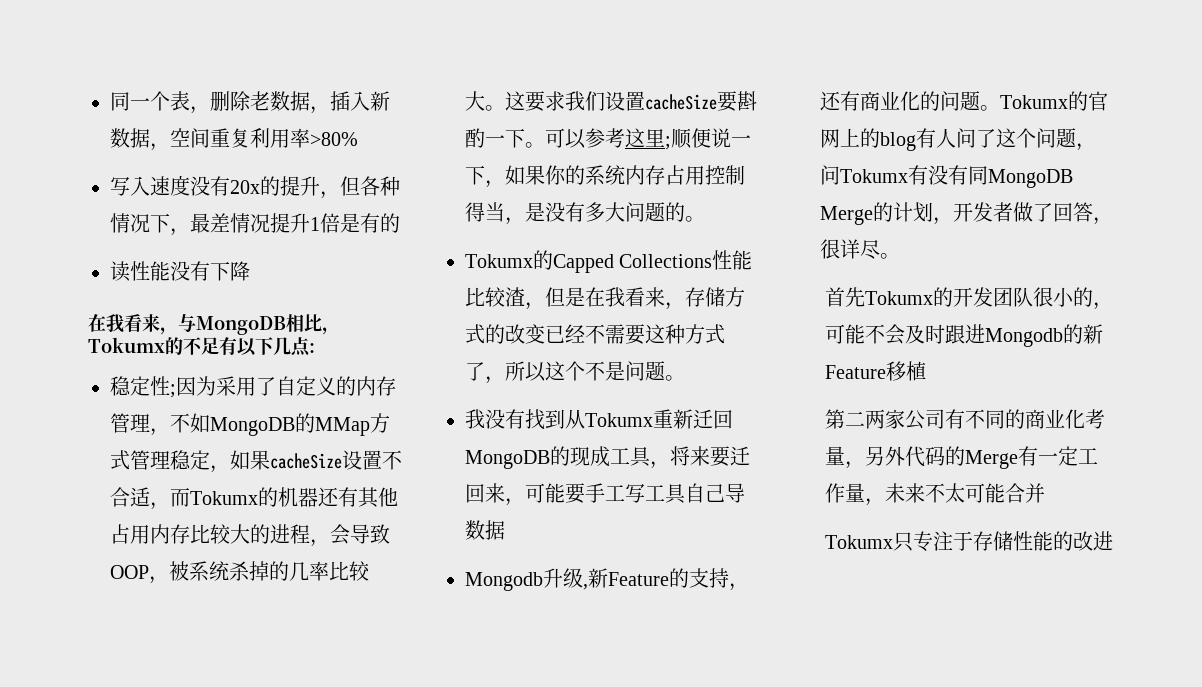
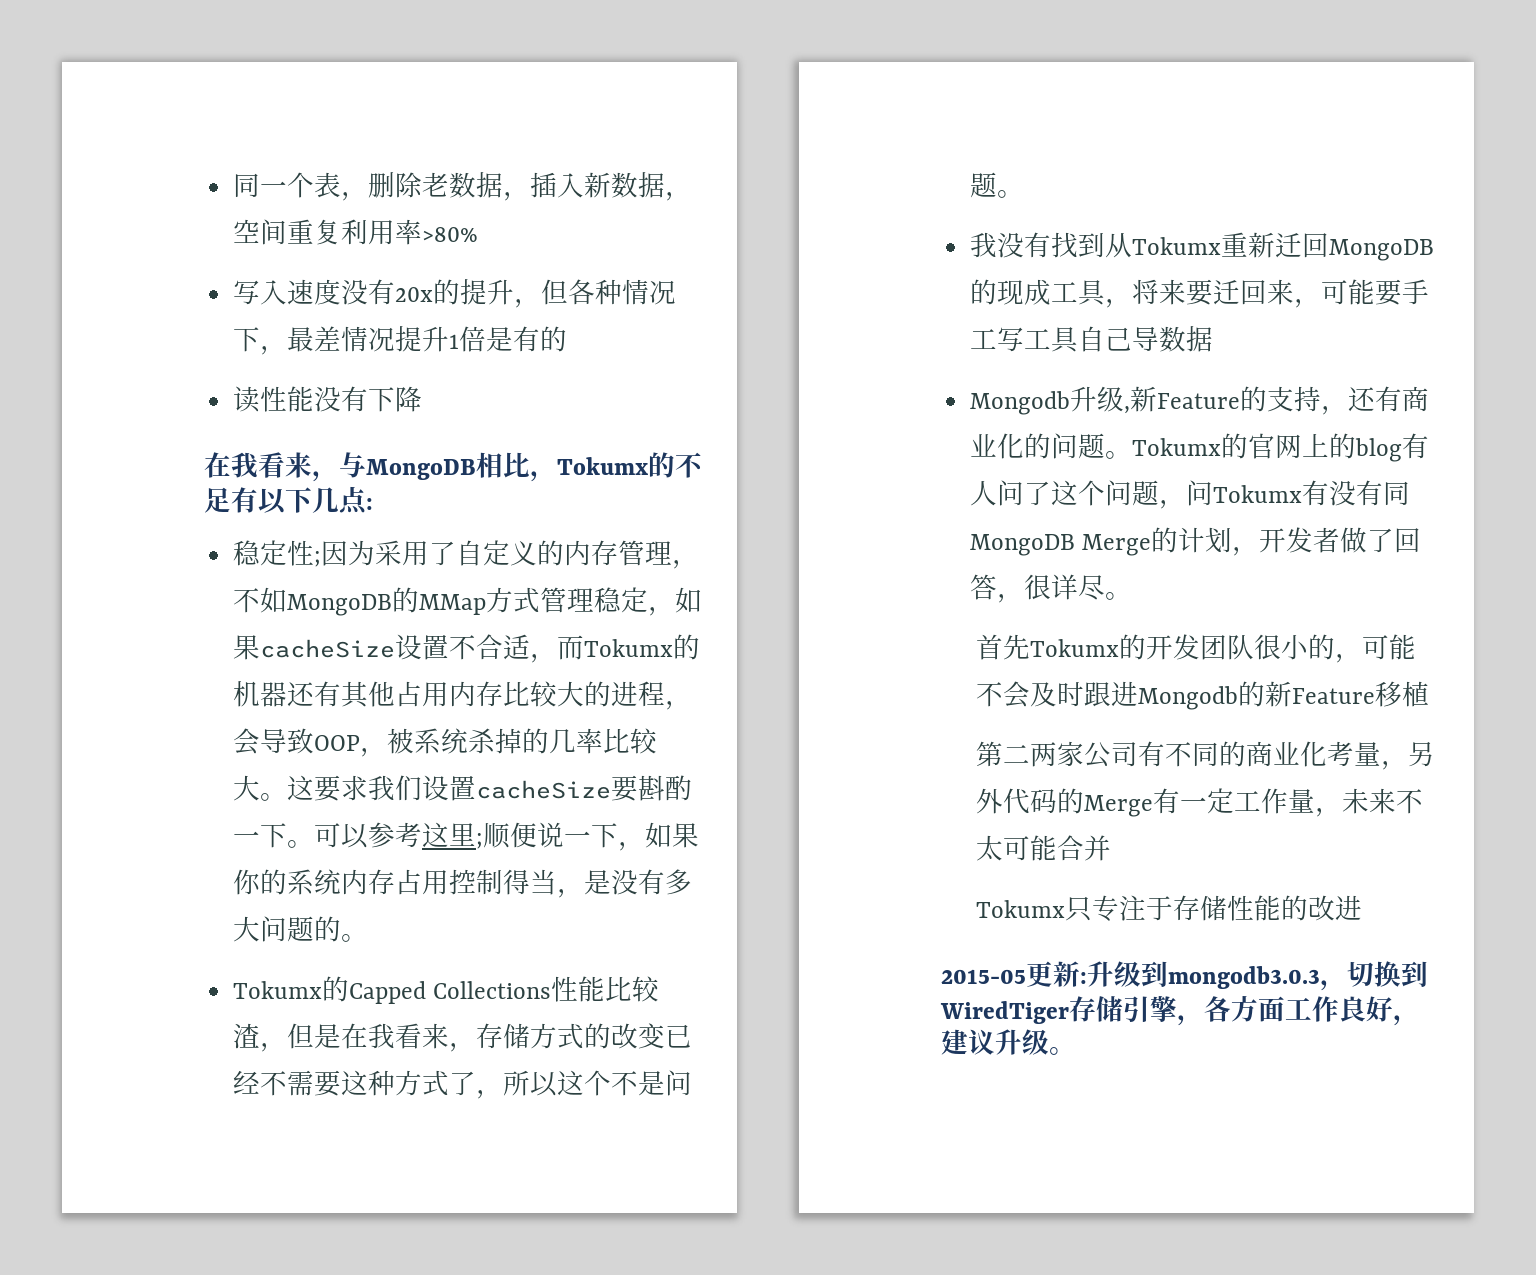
+ 2015-05更新:升级到mongodb3.0.3，切换到WiredTiger存储引擎，各方面工作良好，建议升级。

